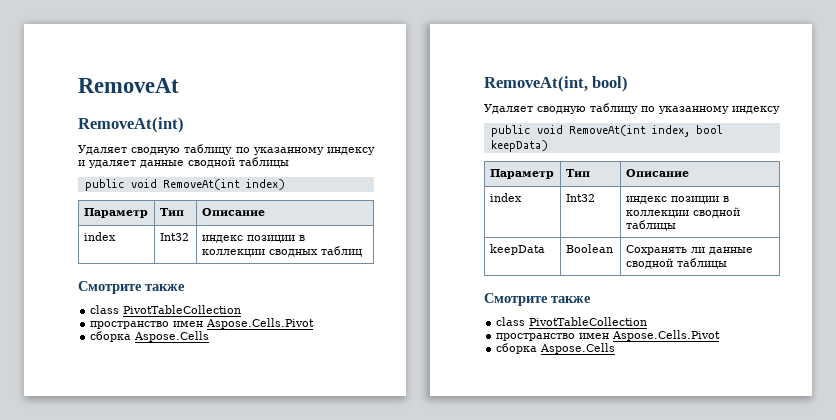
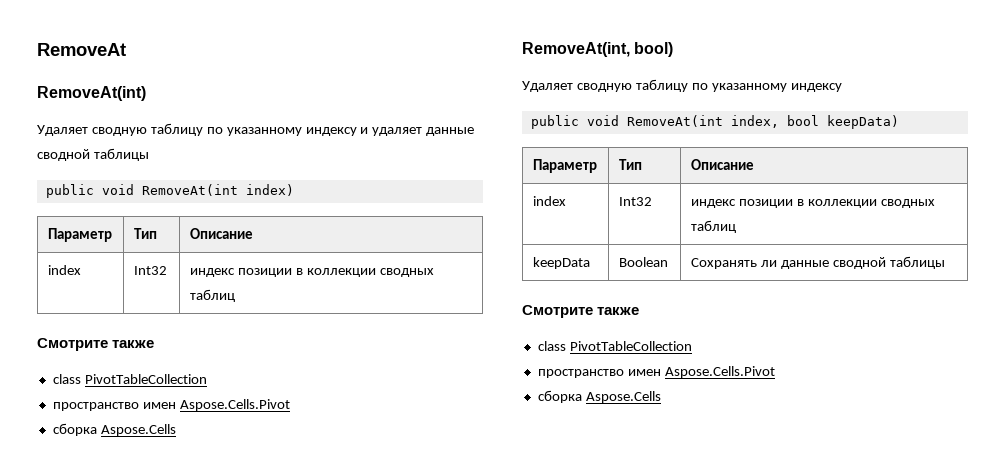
  public void RemoveAt(int index, bool keepData)
  Параметр | Тип | Описание
- index | Int32 | индекс позиции в коллекции сводной таблицы
+ index | Int32 | индекс позиции в коллекции сводных таблиц

